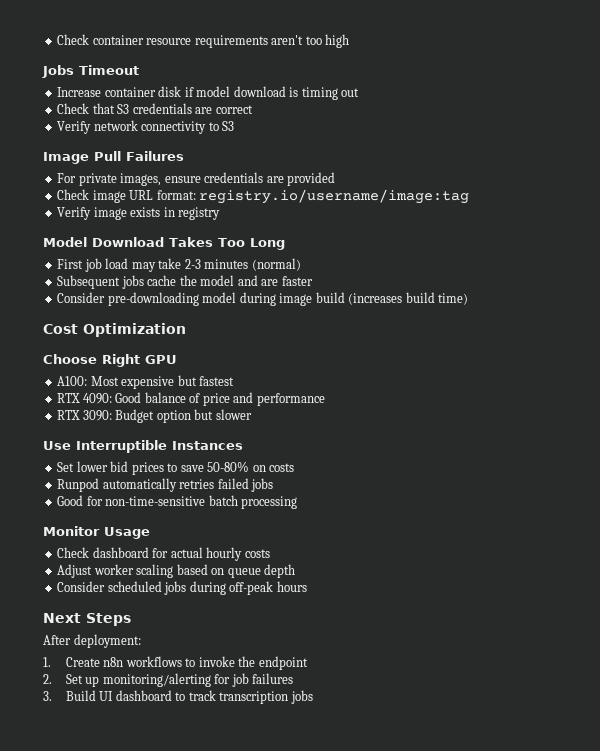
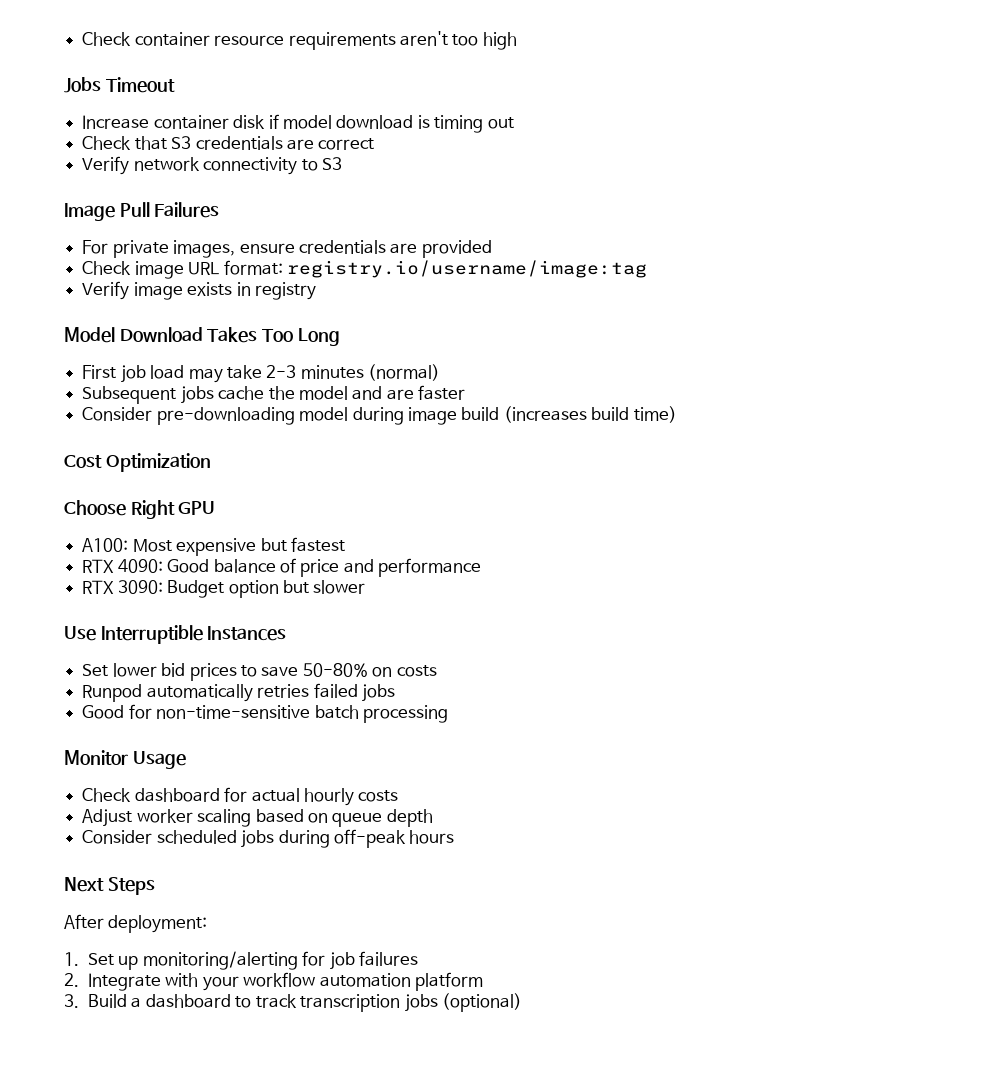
- 1. Create n8n workflows to invoke the endpoint
- 2. Set up monitoring/alerting for job failures
+ 1. Set up monitoring/alerting for job failures
- 3. Build UI dashboard to track transcription jobs
+ 2. Integrate with your workflow automation platform
+ 3. Build a dashboard to track transcription jobs (optional)

